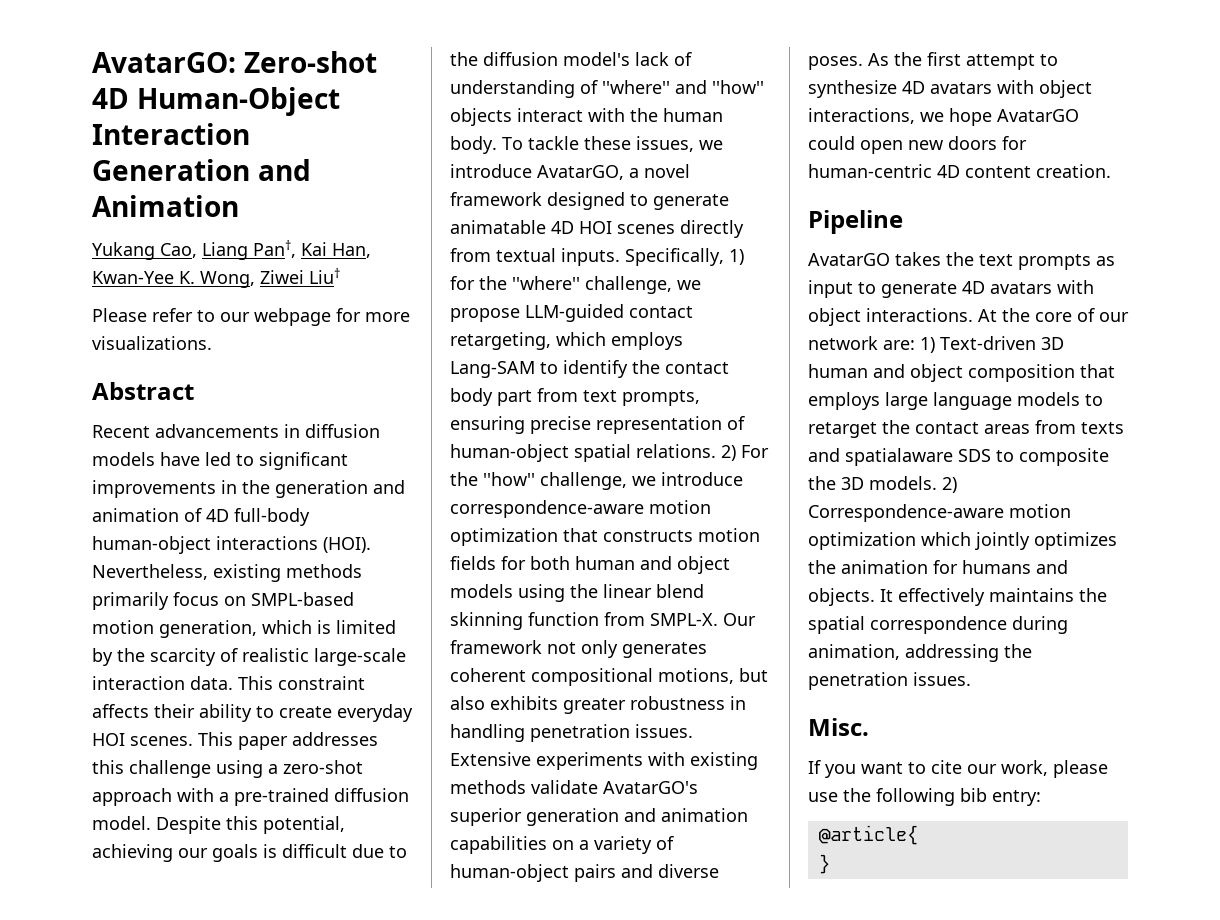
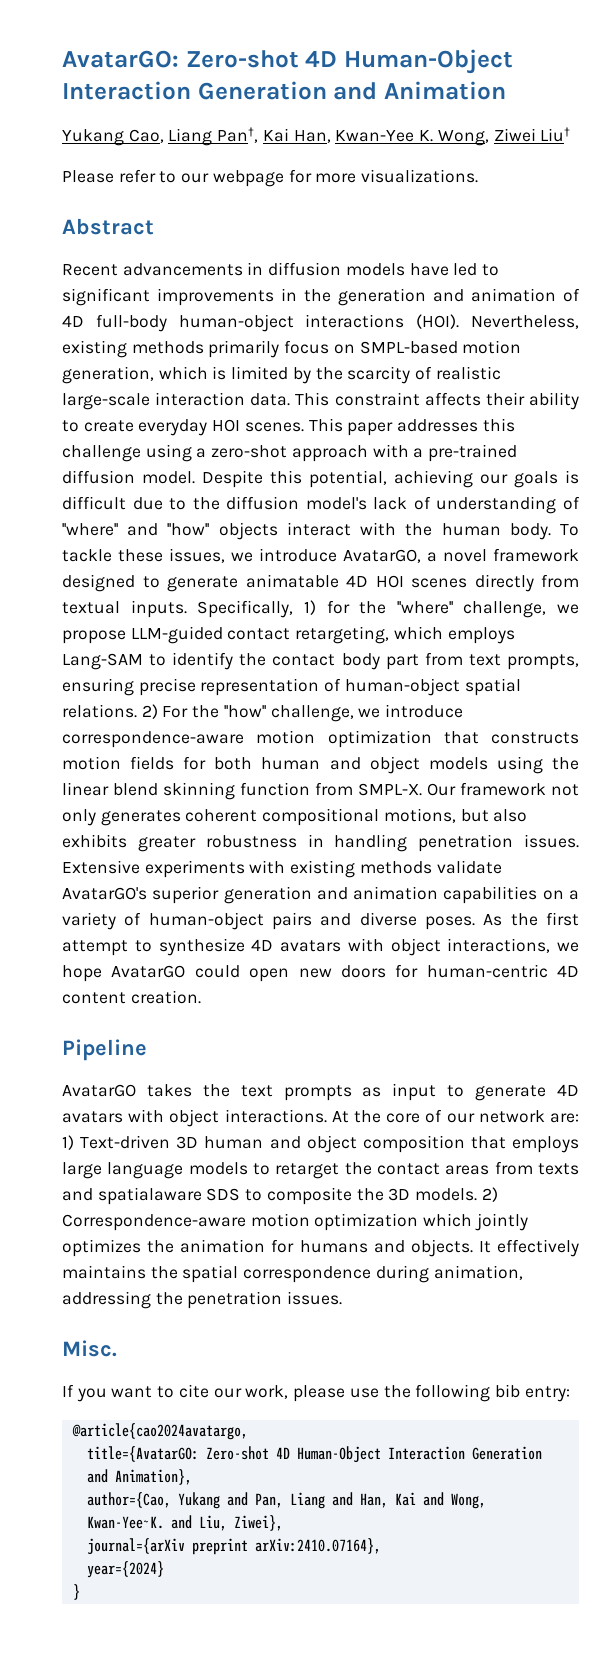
- @article{
+ @article{cao2024avatargo,
+ title={AvatarGO: Zero-shot 4D Human-Object Interaction Generation and Animation},
+ author={Cao, Yukang and Pan, Liang and Han, Kai and Wong, Kwan-Yee~K. and Liu, Ziwei},
+ journal={arXiv preprint arXiv:2410.07164},
+ year={2024}

